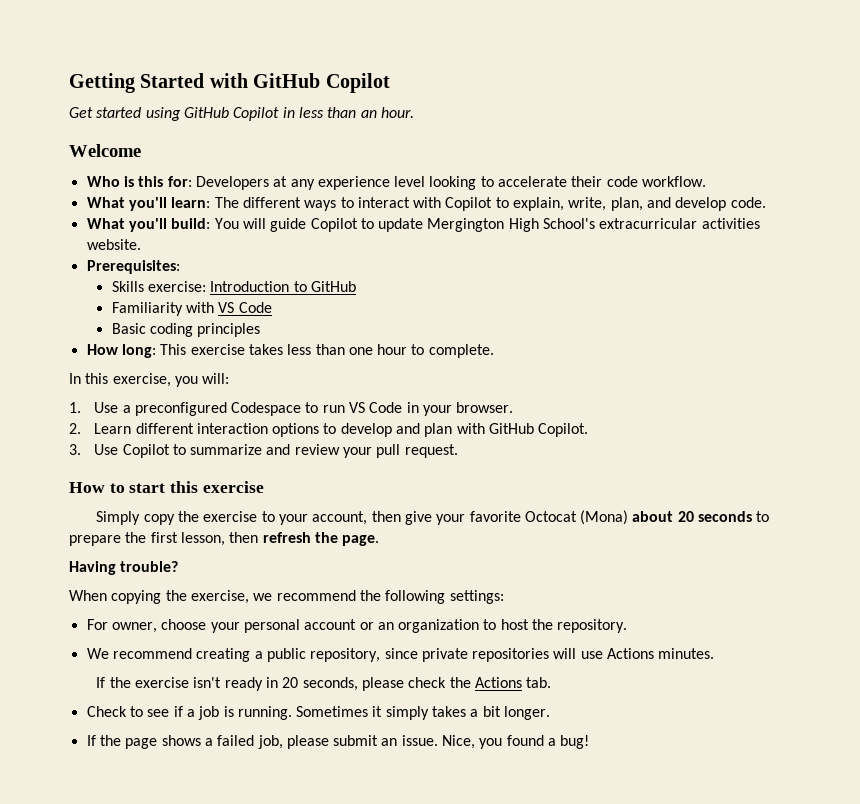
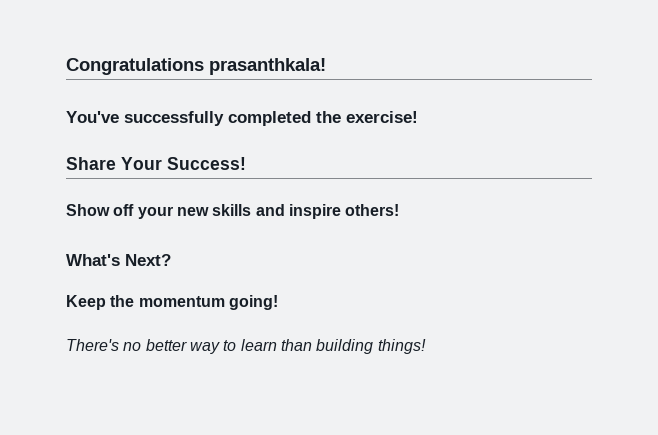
- Getting Started with GitHub Copilot
- Get started using GitHub Copilot in less than an hour.
- Welcome
- Who is this for: Developers at any experience level looking to accelerate their code workflow.
- What you'll learn: The different ways to interact with Copilot to explain, write, plan, and develop code.
- What you'll build: You will guide Copilot to update Mergington High School's extracurricular activities website.
- Prerequisites:
- Skills exercise: Introduction to GitHub
- Familiarity with VS Code
- Basic coding principles
- How long: This exercise takes less than one hour to complete.
- In this exercise, you will:
- 1. Use a preconfigured Codespace to run VS Code in your browser.
- 2. Learn different interaction options to develop and plan with GitHub Copilot.
- 3. Use Copilot to summarize and review your pull request.
- How to start this exercise
- Simply copy the exercise to your account, then give your favorite Octocat (Mona) about 20 seconds to prepare the first lesson, then refresh the page.
- Having trouble?
- When copying the exercise, we recommend the following settings:
- For owner, choose your personal account or an organization to host the repository.
- We recommend creating a public repository, since private repositories will use Actions minutes.
- If the exercise isn't ready in 20 seconds, please check the Actions tab.
- Check to see if a job is running. Sometimes it simply takes a bit longer.
- If the page shows a failed job, please submit an issue. Nice, you found a bug!
+ Congratulations prasanthkala!
+ You've successfully completed the exercise!
+ Share Your Success!
+ Show off your new skills and inspire others!
+ What's Next?
+ Keep the momentum going!
+ There's no better way to learn than building things!

